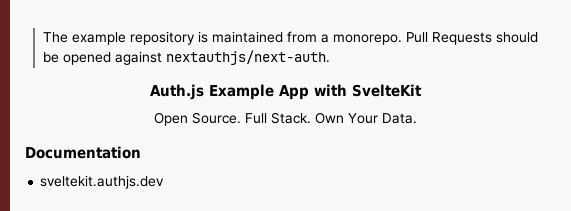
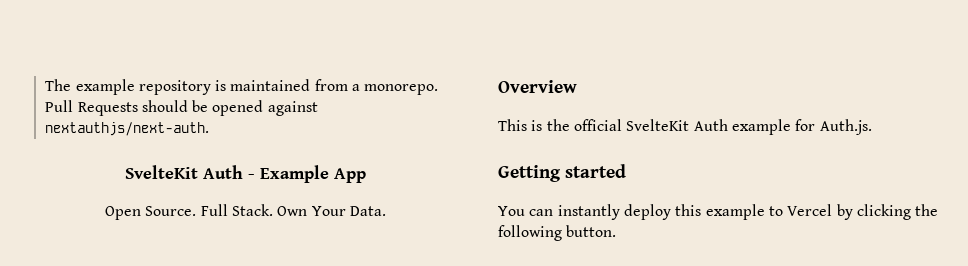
- Auth.js Example App with SvelteKit
+ SvelteKit Auth - Example App
- Documentation
- sveltekit.authjs.dev
+ Overview
+ This is the official SvelteKit Auth example for Auth.js.
+ Getting started
+ You can instantly deploy this example to Vercel by clicking the following button.

